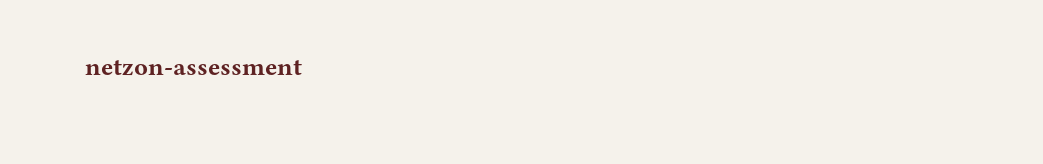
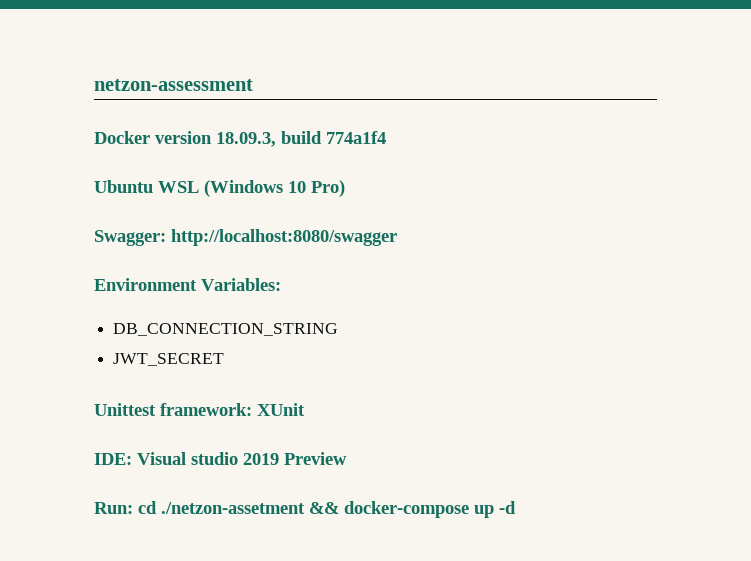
+ Docker version 18.09.3, build 774a1f4
+ Ubuntu WSL (Windows 10 Pro)
+ Swagger: http://localhost:8080/swagger
+ Environment Variables:
+ DB_CONNECTION_STRING
+ JWT_SECRET
+ Unittest framework: XUnit
+ IDE: Visual studio 2019 Preview
+ Run: cd ./netzon-assetment && docker-compose up -d

